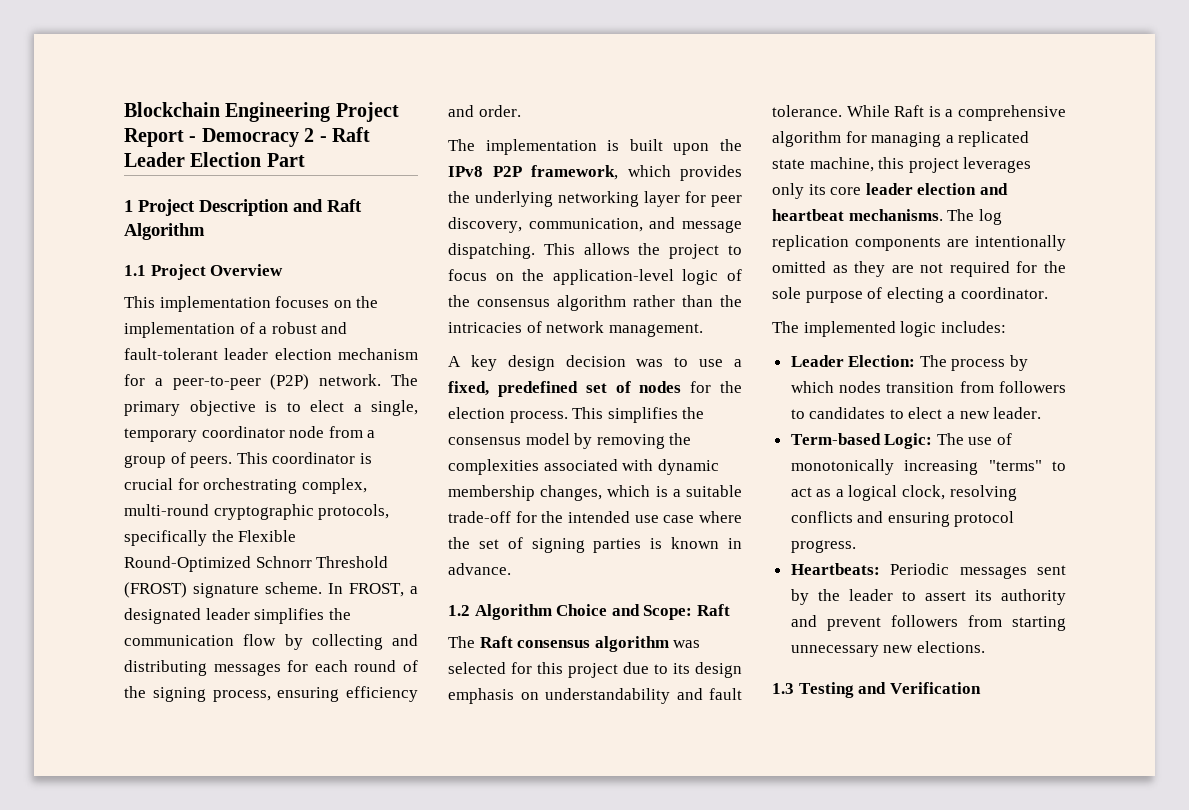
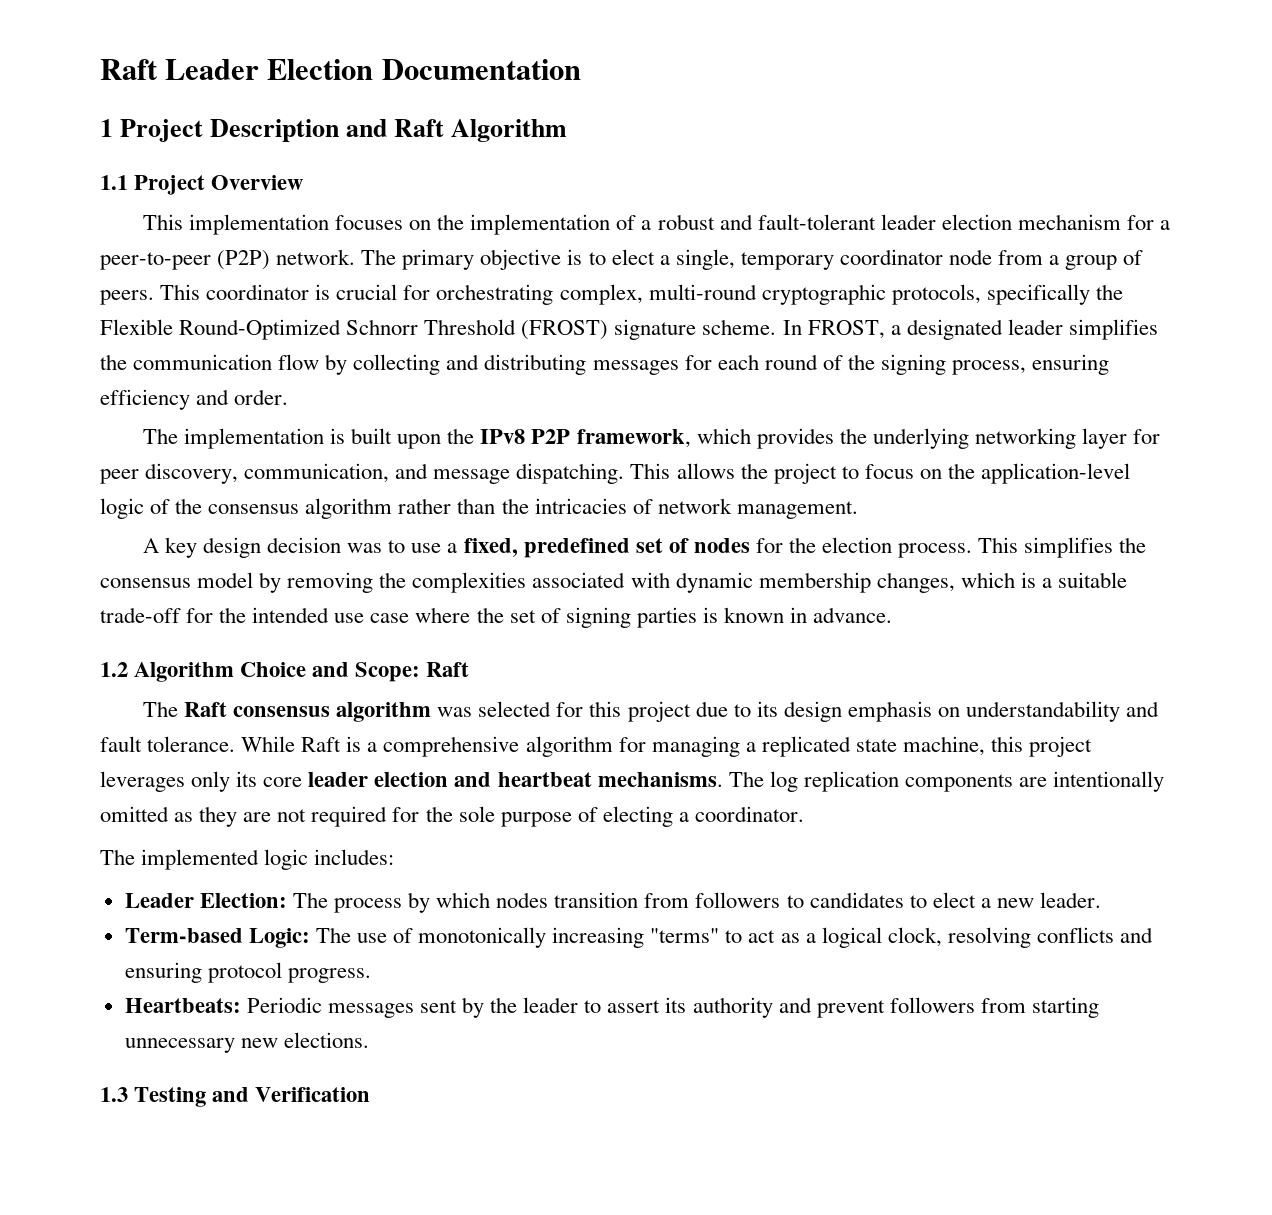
- Blockchain Engineering Project Report - Democracy 2 - Raft Leader Election Part
+ Raft Leader Election Documentation

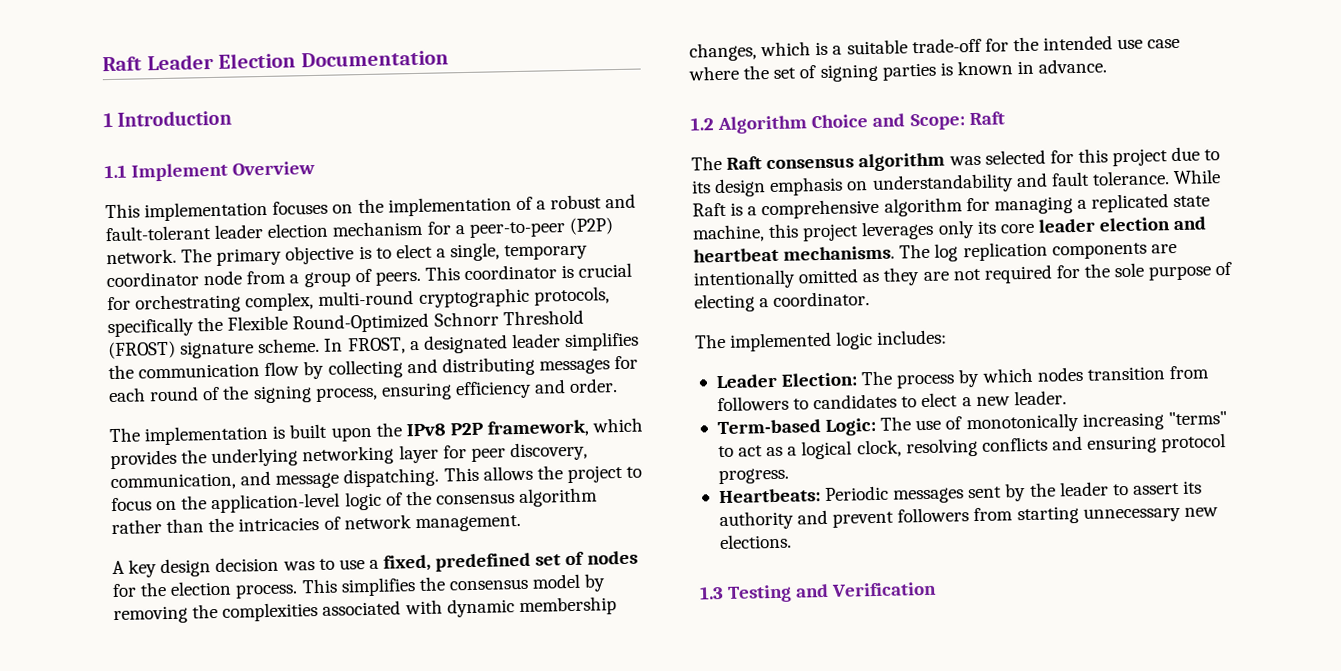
- 1 Project Description and Raft Algorithm
+ 1 Introduction
- 1.1 Project Overview
+ 1.1 Implement Overview

